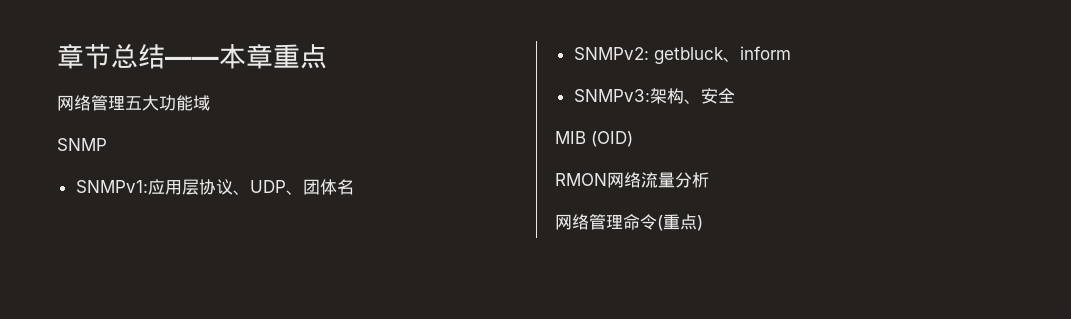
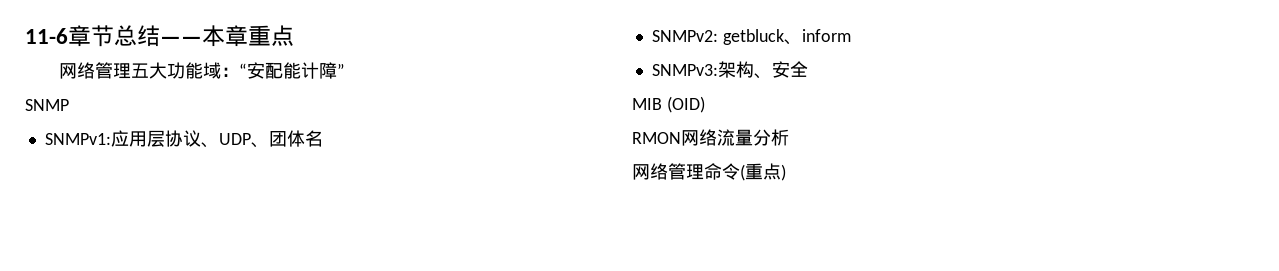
- 章节总结——本章重点
+ 11-6章节总结——本章重点
- 网络管理五大功能域
+ 网络管理五大功能域：“安配能计障”

